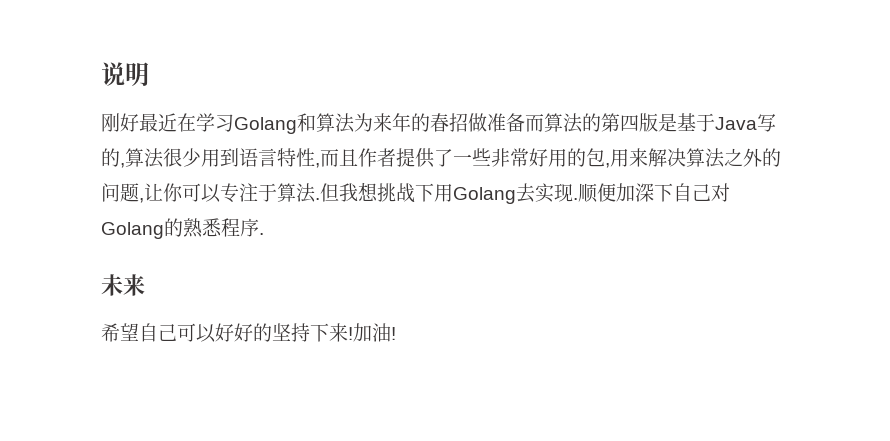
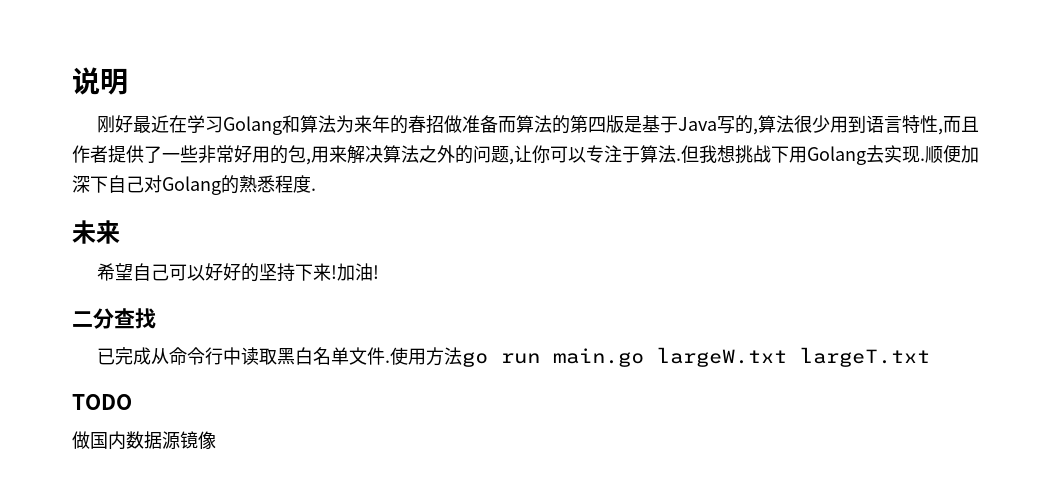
- 顺便加深下自己对Golang的熟悉程序.
+ 顺便加深下自己对Golang的熟悉程度.
+ 二分查找
+ 已完成从命令行中读取黑白名单文件.使用方法go run main.go largeW.txt largeT.txt
+ TODO
+ 做国内数据源镜像

